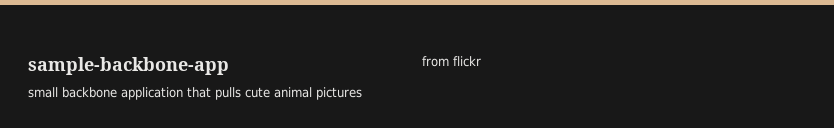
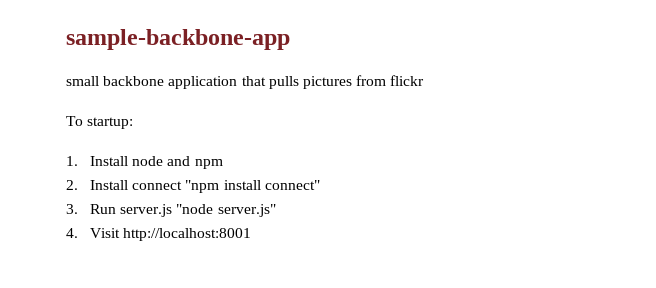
- small backbone application that pulls cute animal pictures from flickr
+ small backbone application that pulls pictures from flickr
+ To startup:
+ 1. Install node and npm
+ 2. Install connect "npm install connect"
+ 3. Run server.js "node server.js"
+ 4. Visit http://localhost:8001

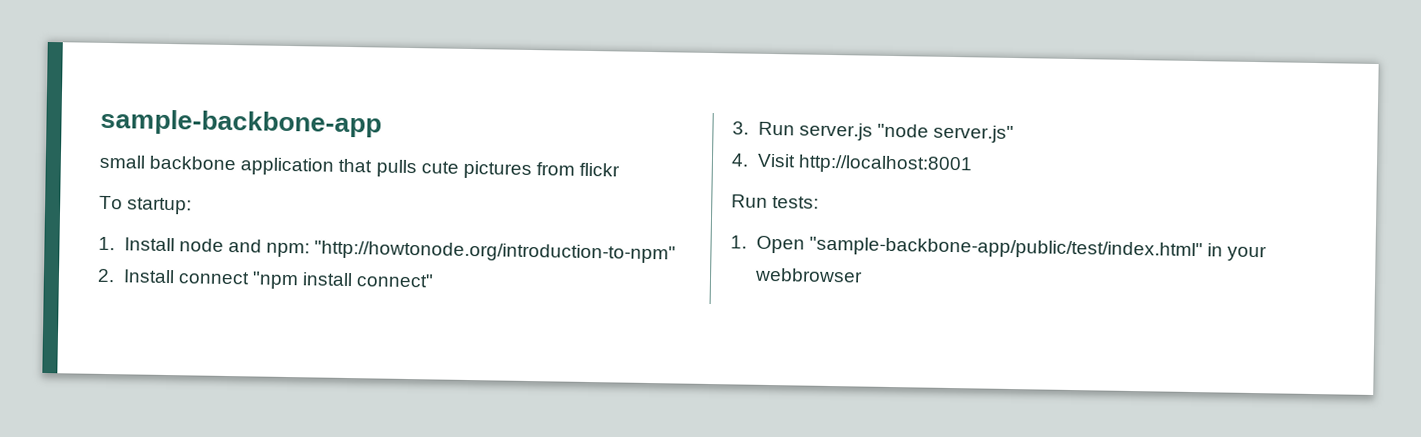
- small backbone application that pulls pictures from flickr
+ small backbone application that pulls cute pictures from flickr
- 1. Install node and npm
+ 1. Install node and npm: "http://howtonode.org/introduction-to-npm"
+ Run tests:
+ 1. Open "sample-backbone-app/public/test/index.html" in your webbrowser

